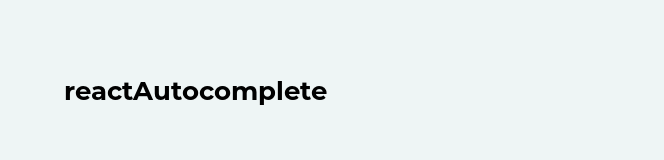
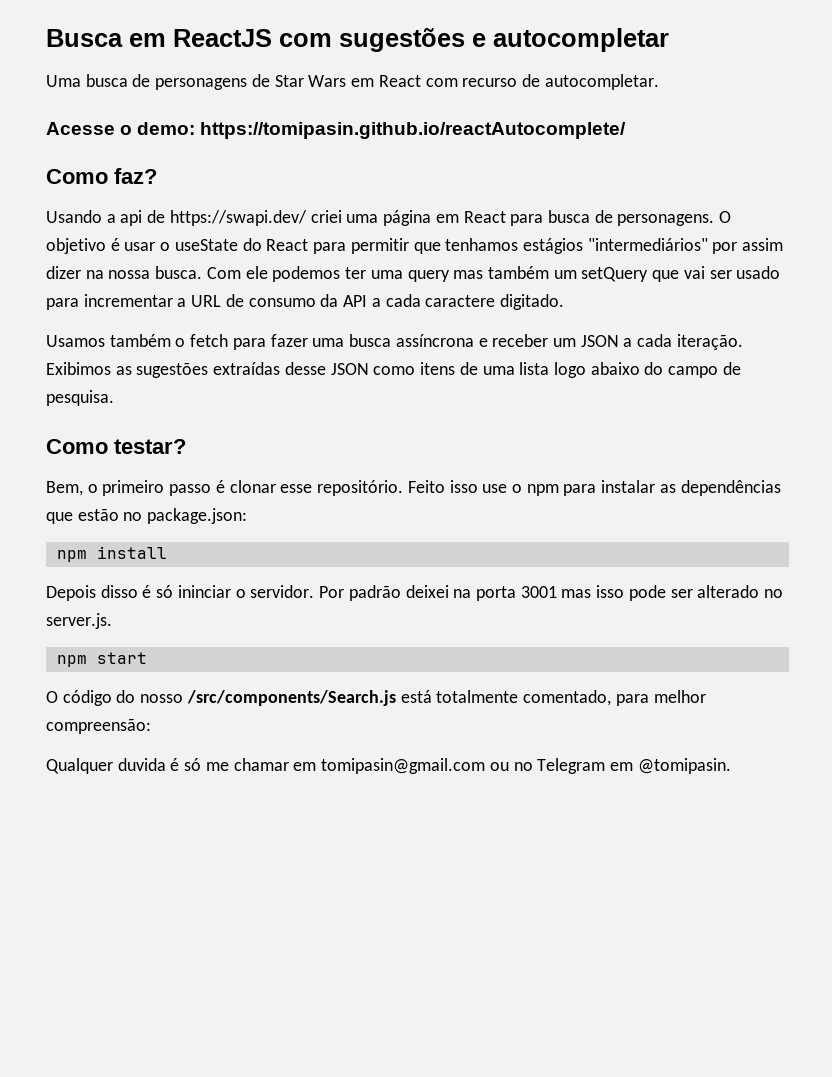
- reactAutocomplete
+ Busca em ReactJS com sugestões e autocompletar
+ Uma busca de personagens de Star Wars em React com recurso de autocompletar.
+ Acesse o demo: https://tomipasin.github.io/reactAutocomplete/
+ Como faz?
+ Usando a api de https://swapi.dev/ criei uma página em React para busca de personagens. O objetivo é usar o useState do React para permitir que tenhamos estágios "intermediários" por assim dizer na nossa busca. Com ele podemos ter uma query mas também um setQuery que vai ser usado para incrementar a URL de consumo da API a cada caractere digitado.
+ Usamos também o fetch para fazer uma busca assíncrona e receber um JSON a cada iteração. Exibimos as sugestões extraídas desse JSON como itens de uma lista logo abaixo do campo de pesquisa.
+ Como testar?
+ Bem, o primeiro passo é clonar esse repositório. Feito isso use o npm para instalar as dependências que estão no package.json:
+ npm install
+ Depois disso é só ininciar o servidor. Por padrão deixei na porta 3001 mas isso pode ser alterado no server.js.
+ npm start
+ O código do nosso /src/components/Search.js está totalmente comentado, para melhor compreensão:
+ Qualquer duvida é só me chamar em tomipasin@gmail.com ou no Telegram em @tomipasin.

